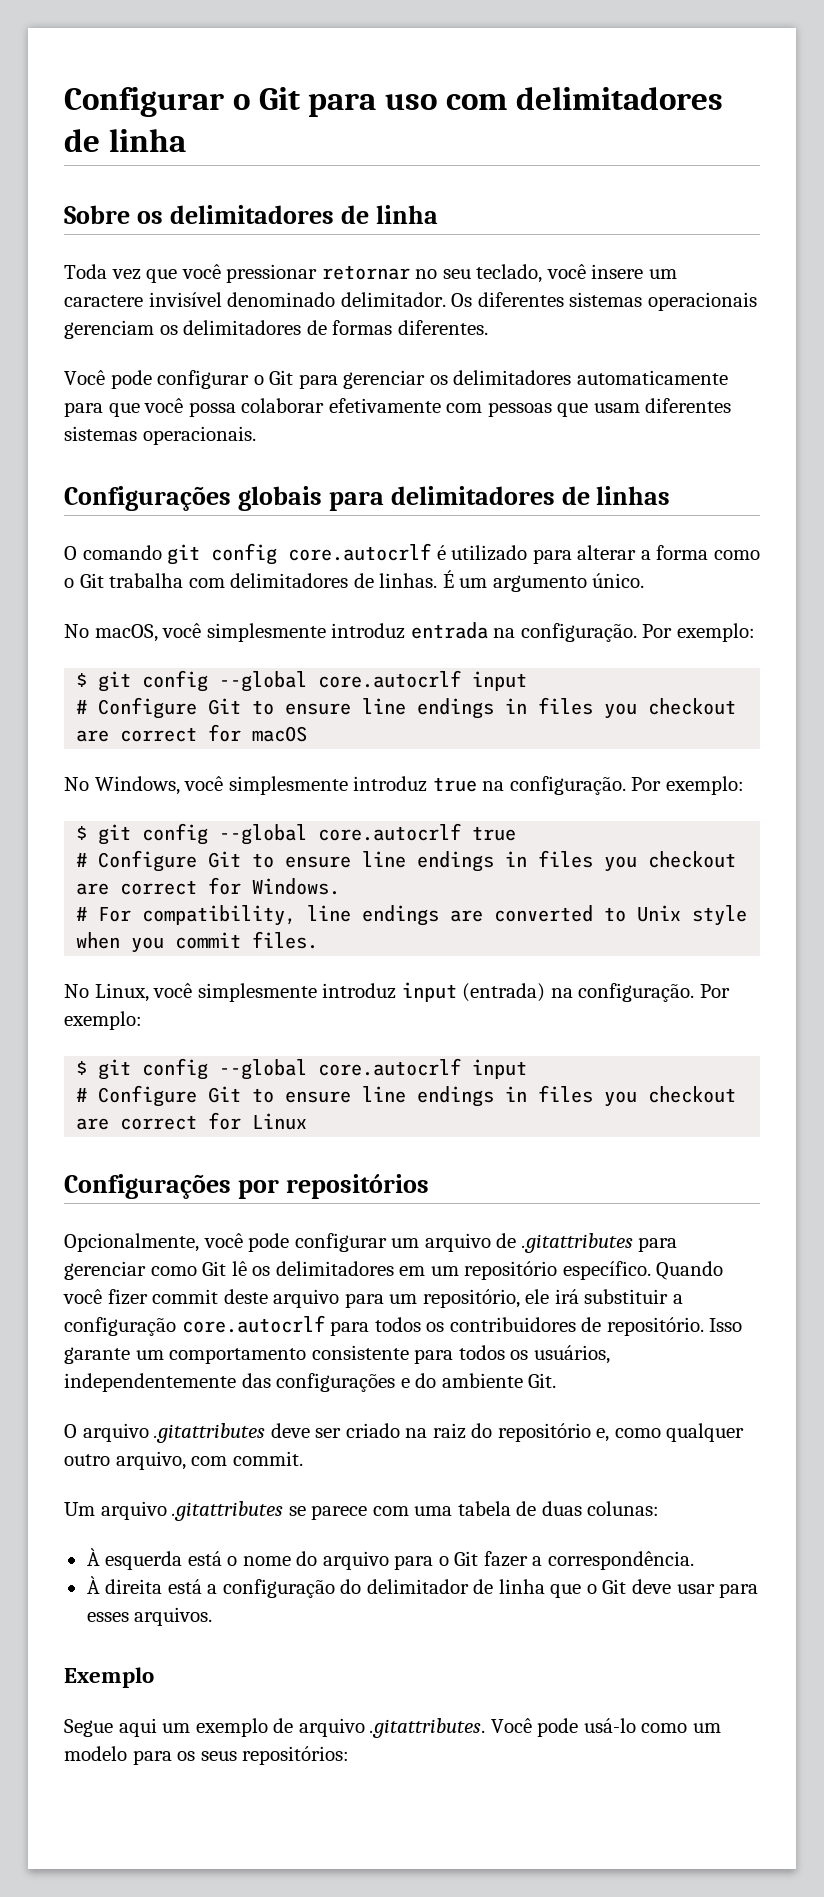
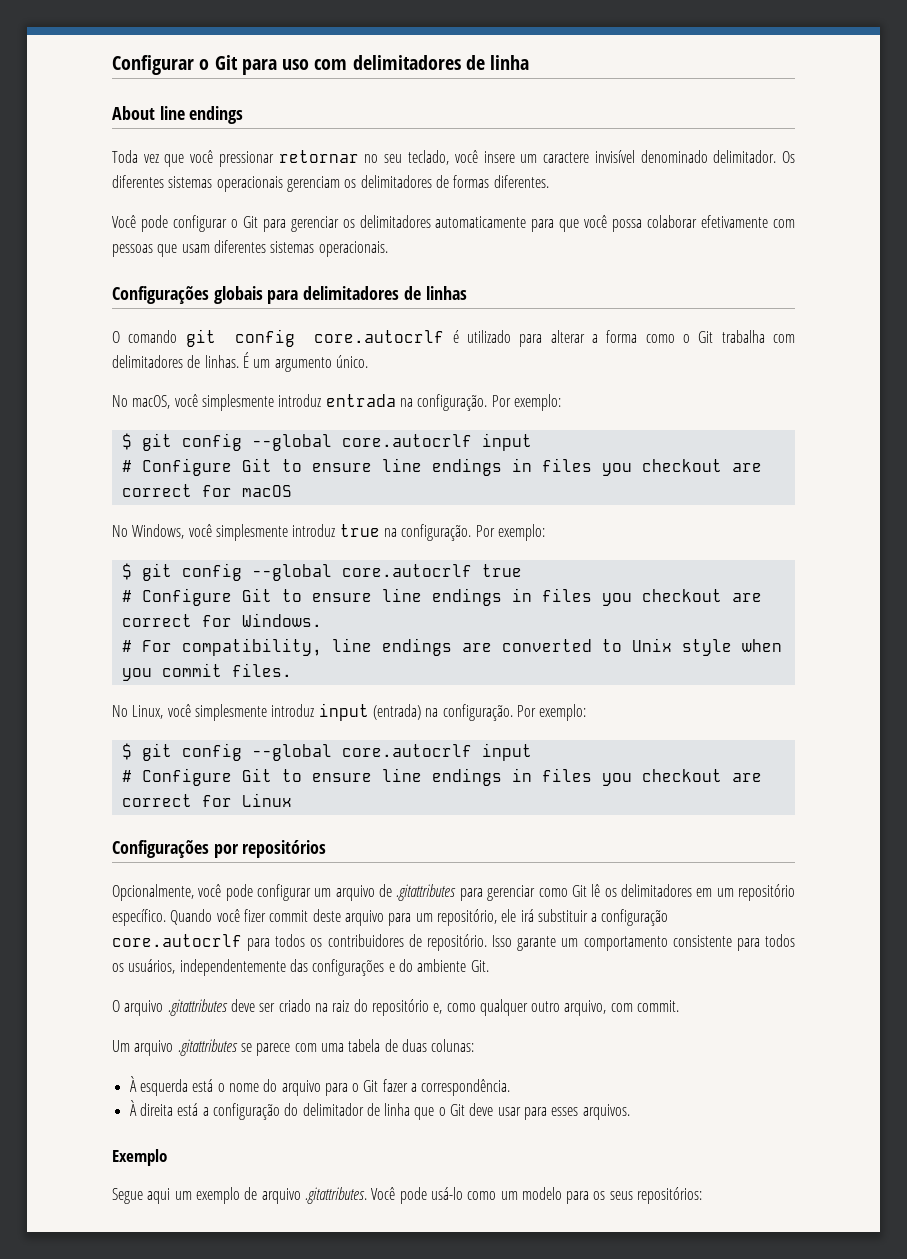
- Sobre os delimitadores de linha
+ About line endings

